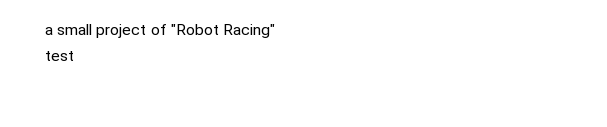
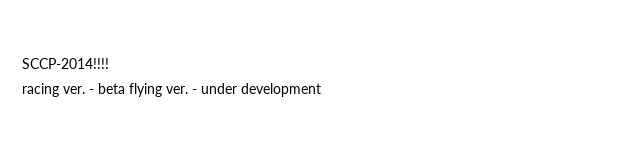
- a small project of "Robot Racing"
- test
+ SCCP-2014!!!!
+ racing ver. - beta flying ver. - under development

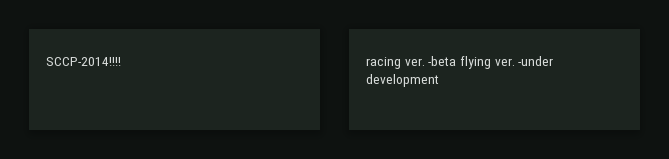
- - beta flying ver. - under development
+ -beta flying ver. -under development

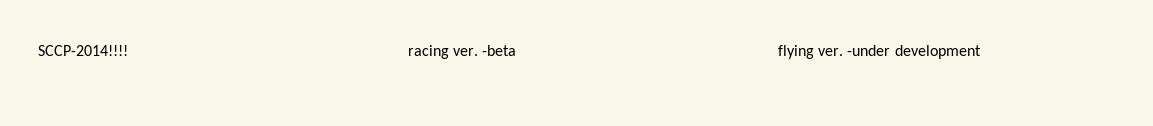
- -beta flying ver.
+ -beta
+ flying ver.

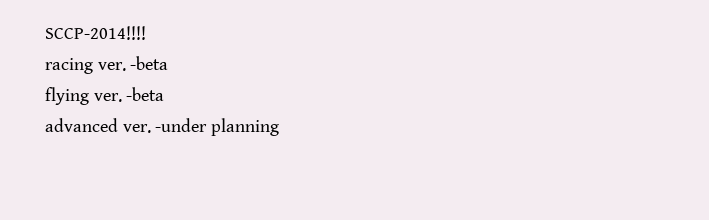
- flying ver. -under development
+ flying ver. -beta
+ advanced ver. -under planning

